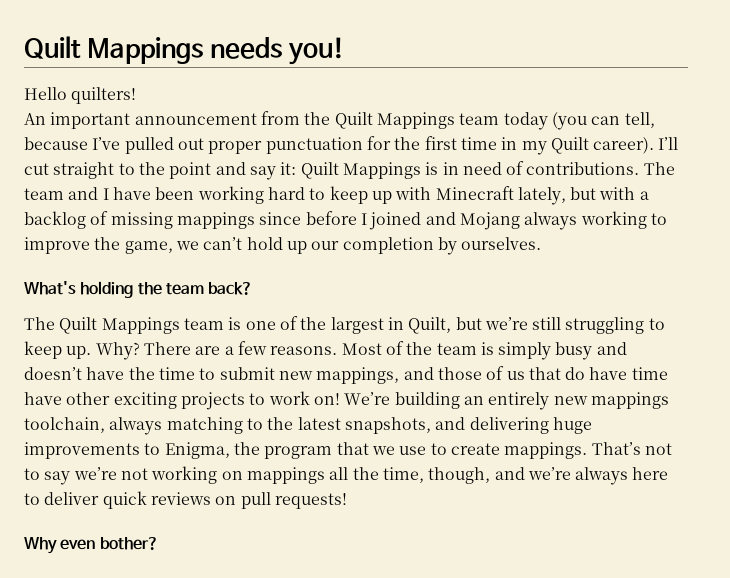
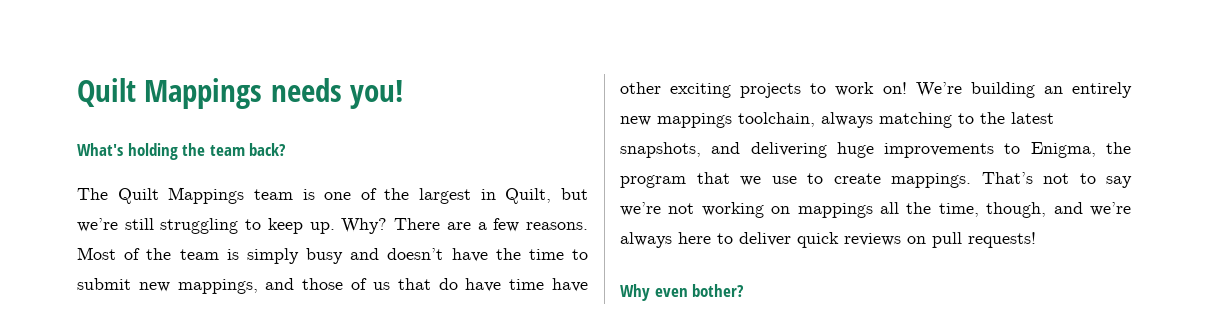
- Hello quilters!
- An important announcement from the Quilt Mappings team today (you can tell, because I’ve pulled out proper punctuation for the first time in my Quilt career). I’ll cut straight to the point and say it: Quilt Mappings is in need of contributions. The team and I have been working hard to keep up with Minecraft lately, but with a backlog of missing mappings since before I joined and Mojang always working to improve the game, we can’t hold up our completion by ourselves.

